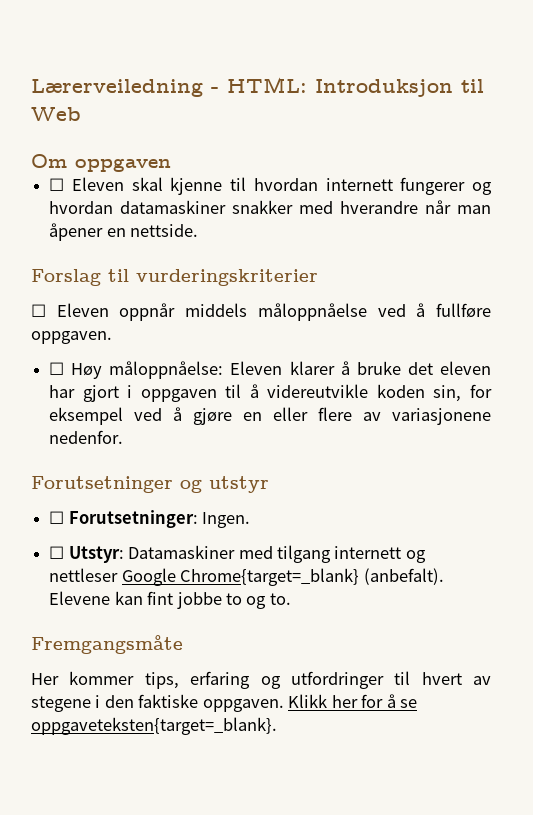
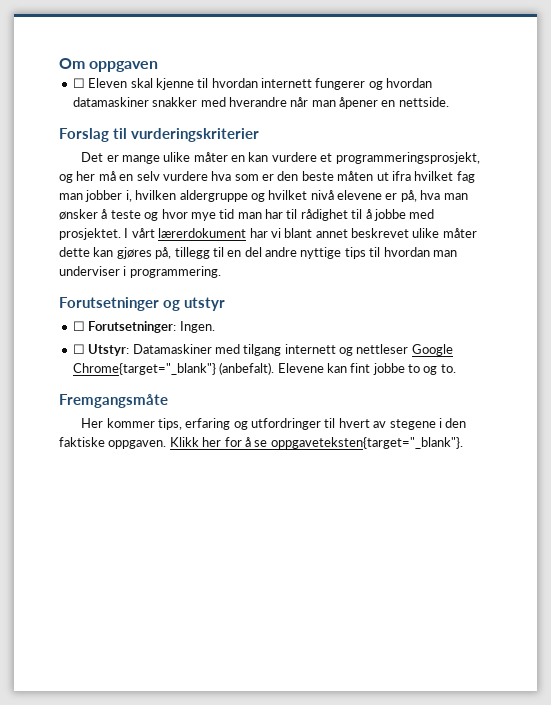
- Lærerveiledning - HTML: Introduksjon til Web
- ☐ Eleven oppnår middels måloppnåelse ved å fullføre oppgaven.
- ☐ Høy måloppnåelse: Eleven klarer å bruke det eleven har gjort i oppgaven til å videreutvikle koden sin, for eksempel ved å gjøre en eller flere av variasjonene nedenfor.
+ Det er mange ulike måter en kan vurdere et programmeringsprosjekt, og her må en selv vurdere hva som er den beste måten ut ifra hvilket fag man jobber i, hvilken aldergruppe og hvilket nivå elevene er på, hva man ønsker å teste og hvor mye tid man har til rådighet til å jobbe med prosjektet. I vårt lærerdokument har vi blant annet beskrevet ulike måter dette kan gjøres på, tillegg til en del andre nyttige tips til hvordan man underviser i programmering.
- ☐ Utstyr: Datamaskiner med tilgang internett og nettleser Google Chrome{target=_blank} (anbefalt).
+ ☐ Utstyr: Datamaskiner med tilgang internett og nettleser Google Chrome{target="_blank"} (anbefalt).
- Klikk her for å se oppgaveteksten{target=_blank}.
+ Klikk her for å se oppgaveteksten{target="_blank"}.

